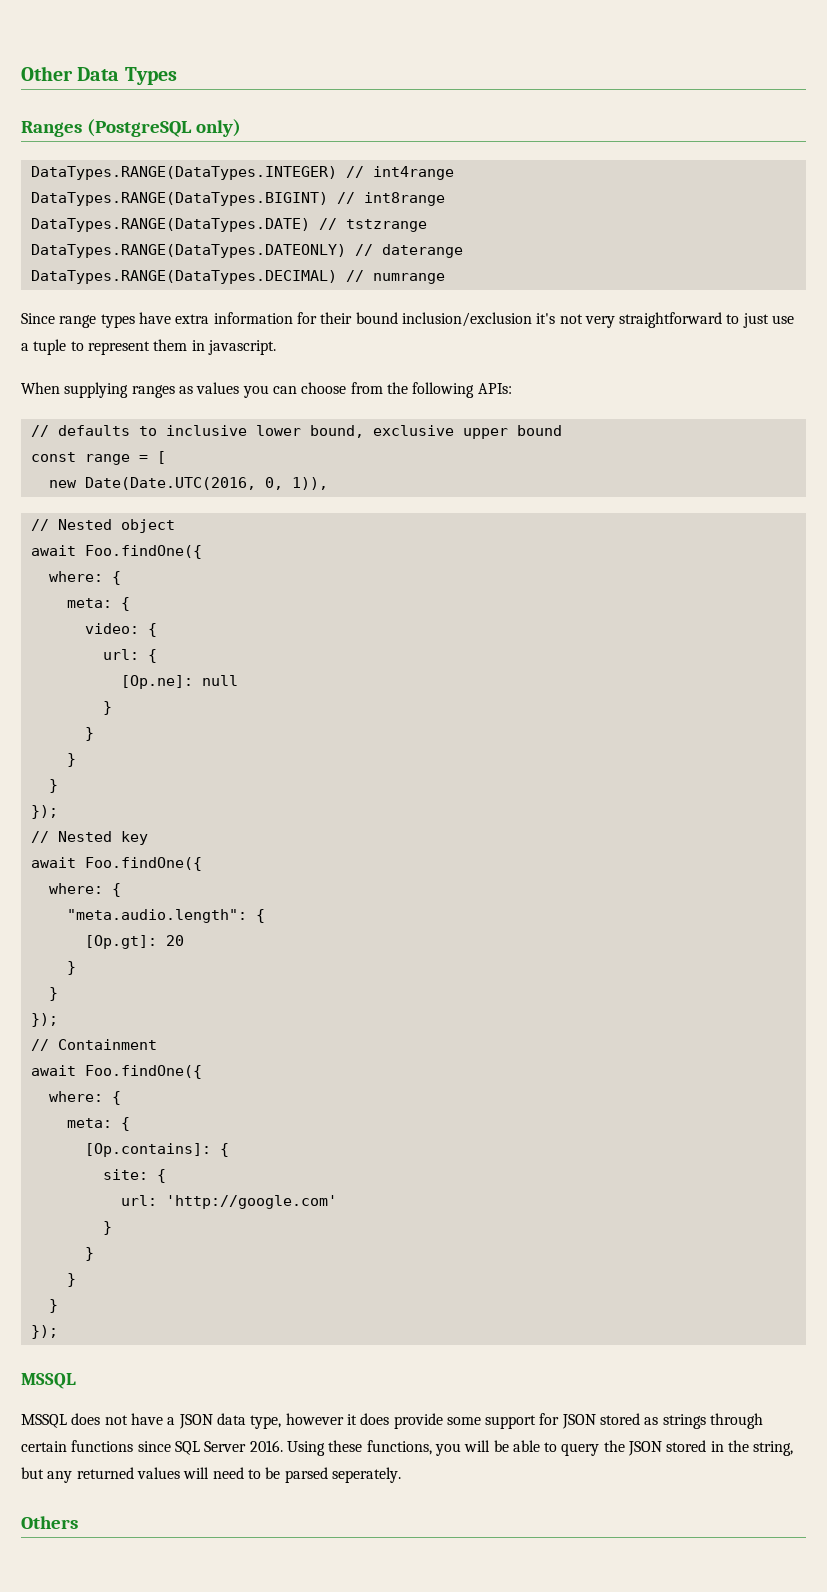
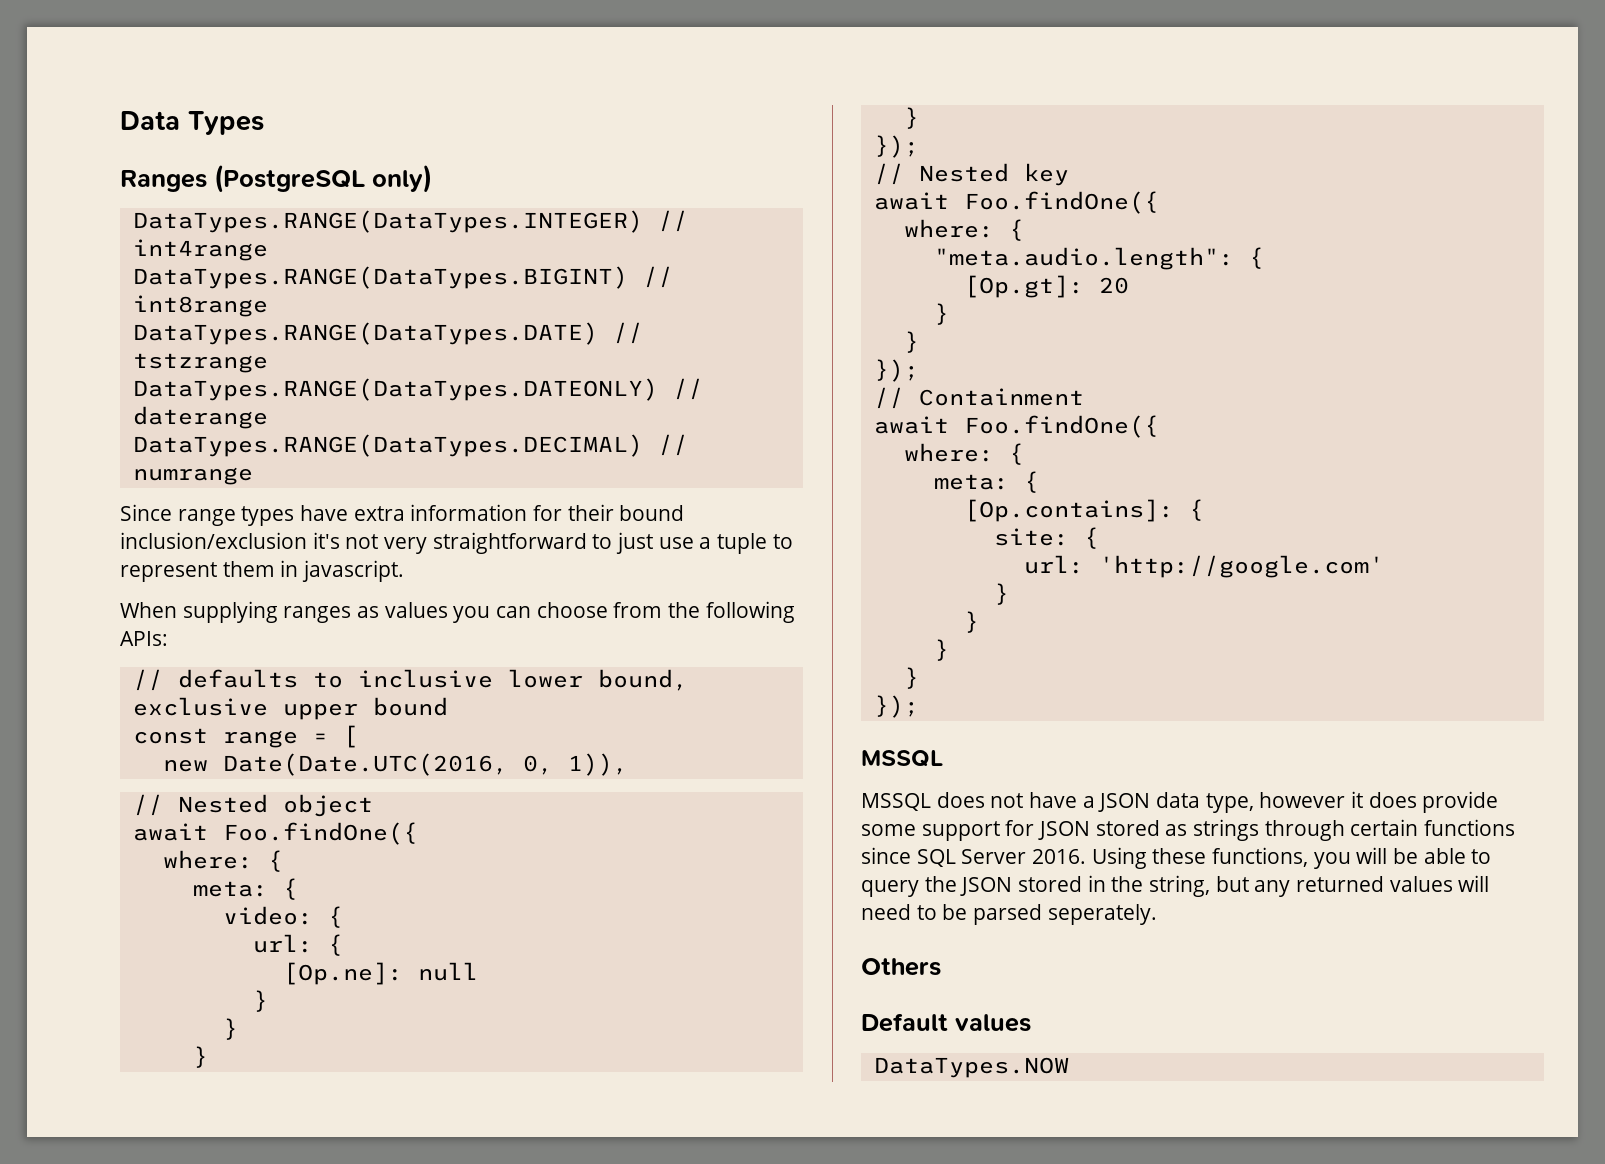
- Other Data Types
+ Data Types
+ Default values
+ DataTypes.NOW

